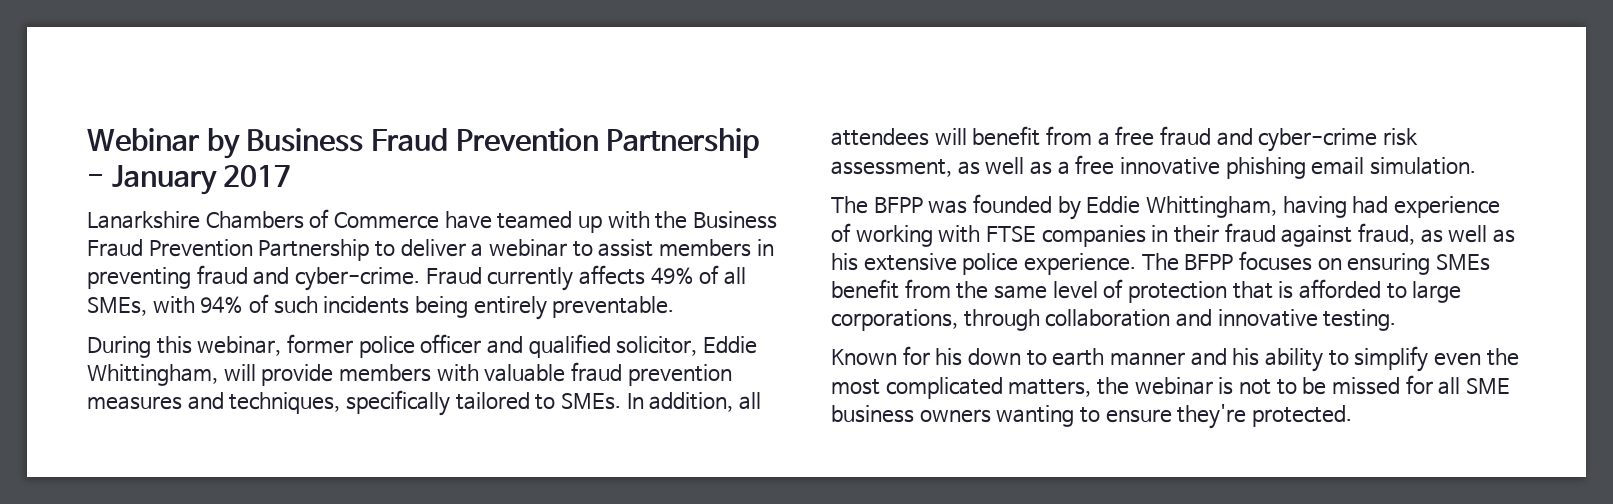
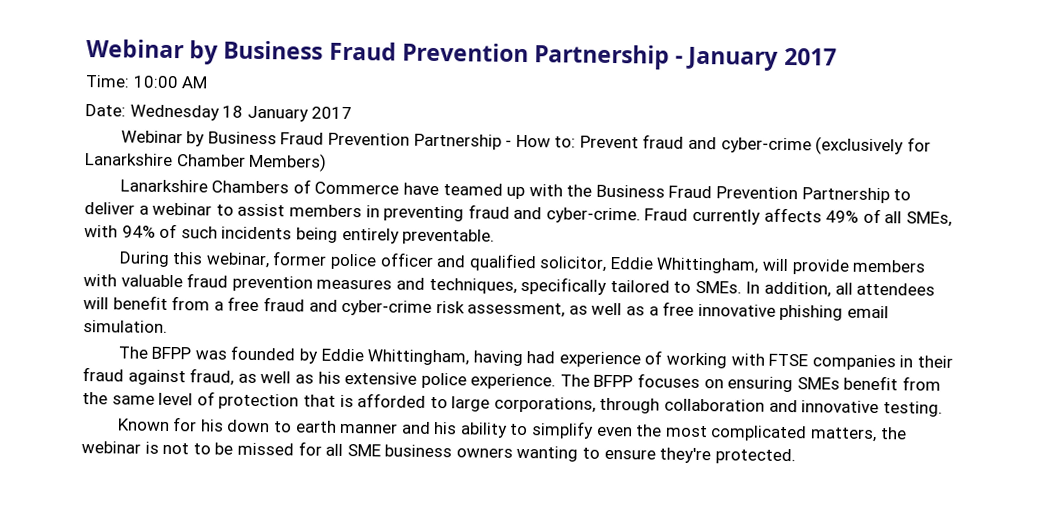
+ Time: 10:00 AM
+ Date: Wednesday 18 January 2017
+ Webinar by Business Fraud Prevention Partnership - How to: Prevent fraud and cyber-crime (exclusively for Lanarkshire Chamber Members)

